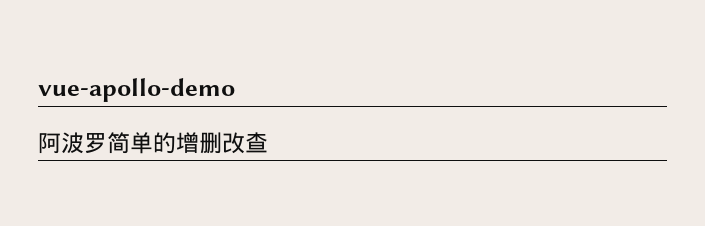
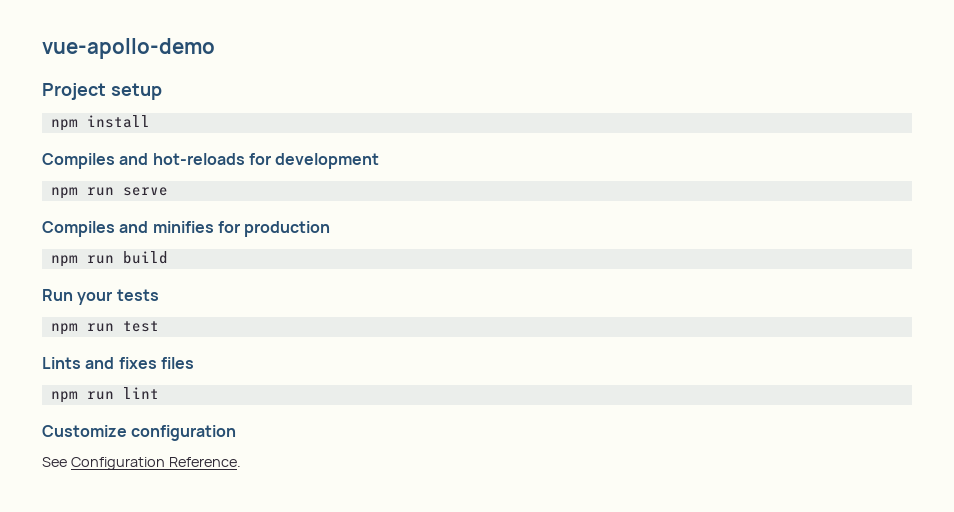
- 阿波罗简单的增删改查
+ Project setup
+ npm install
+ Compiles and hot-reloads for development
+ npm run serve
+ Compiles and minifies for production
+ npm run build
+ Run your tests
+ npm run test
+ Lints and fixes files
+ npm run lint
+ Customize configuration
+ See Configuration Reference.

